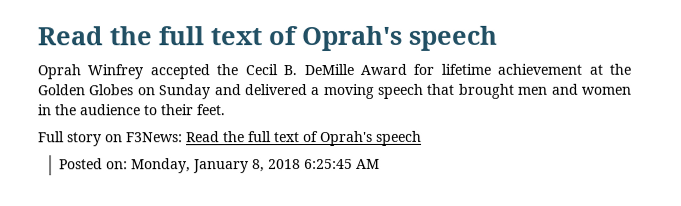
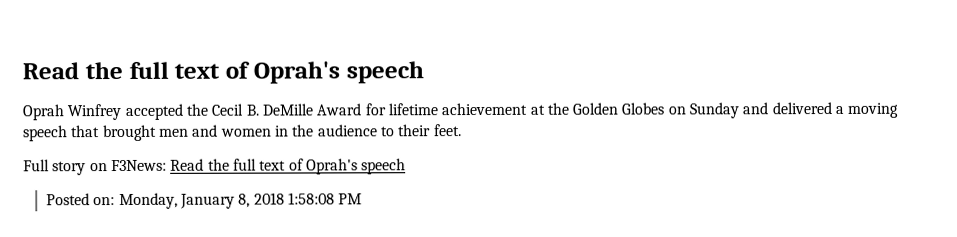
- Posted on: Monday, January 8, 2018 6:25:45 AM
+ Posted on: Monday, January 8, 2018 1:58:08 PM

